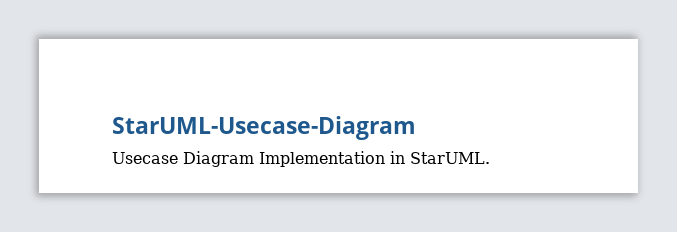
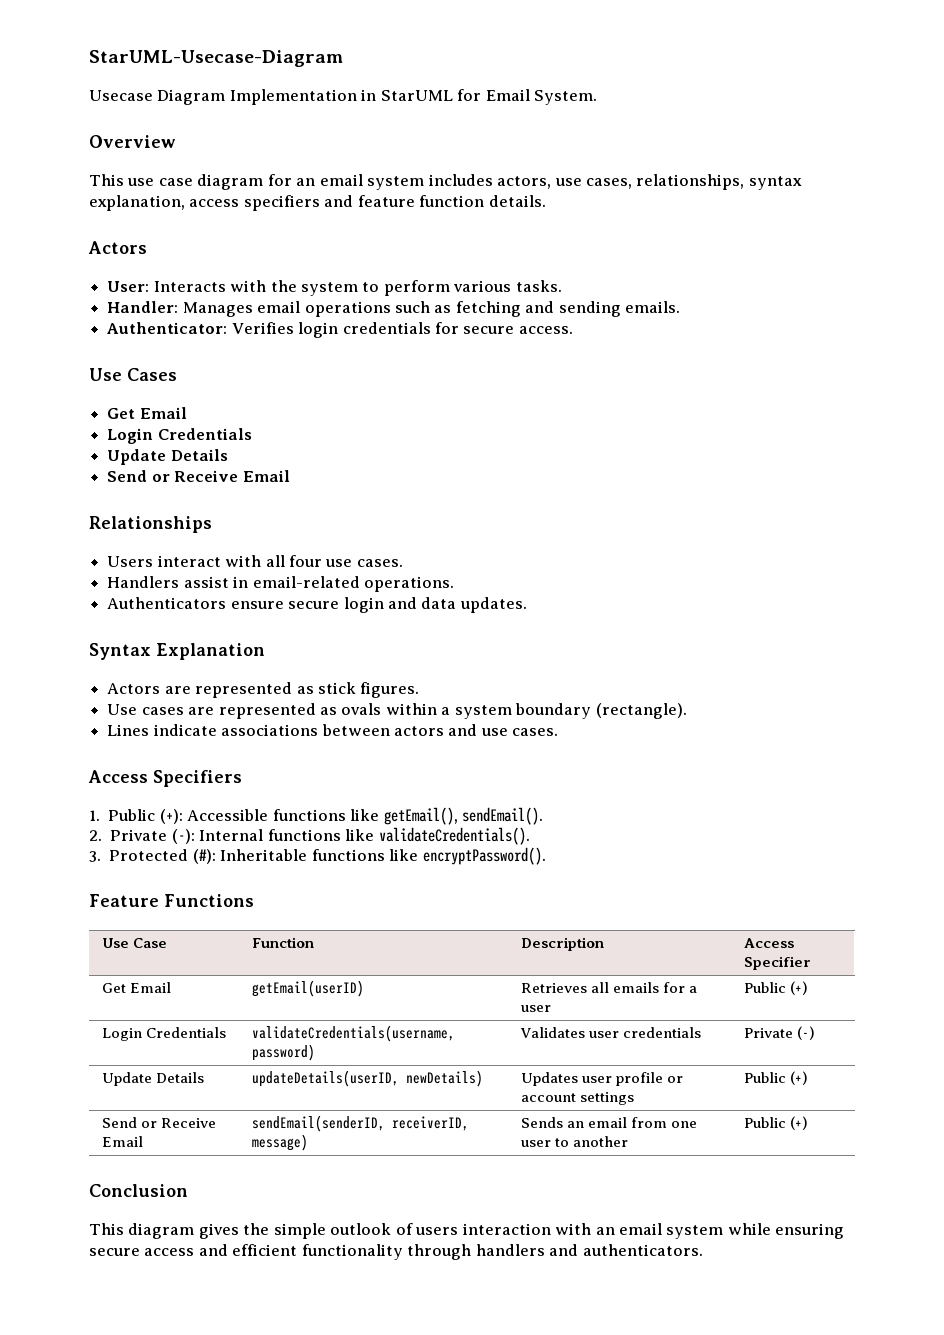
- Usecase Diagram Implementation in StarUML.
+ Usecase Diagram Implementation in StarUML for Email System.
+ Overview
+ This use case diagram for an email system includes actors, use cases, relationships, syntax explanation, access specifiers and feature function details.
+ Actors
+ User: Interacts with the system to perform various tasks.
+ Handler: Manages email operations such as fetching and sending emails.
+ Authenticator: Verifies login credentials for secure access.
+ Use Cases
+ Get Email
+ Login Credentials
+ Update Details
+ Send or Receive Email
+ Relationships
+ Users interact with all four use cases.
+ Handlers assist in email-related operations.
+ Authenticators ensure secure login and data updates.
+ Syntax Explanation
+ Actors are represented as stick figures.
+ Use cases are represented as ovals within a system boundary (rectangle).
+ Lines indicate associations between actors and use cases.
+ Access Specifiers
+ 1. Public (+): Accessible functions like getEmail(), sendEmail().
+ 2. Private (-): Internal functions like validateCredentials().
+ 3. Protected (#): Inheritable functions like encryptPassword().
+ Feature Functions
+ Use Case | Function | Description | Access Specifier
+ Get Email | getEmail(userID) | Retrieves all emails for a user | Public (+)
+ Login Credentials | validateCredentials(username, password) | Validates user credentials | Private (-)
+ Update Details | updateDetails(userID, newDetails) | Updates user profile or account settings | Public (+)
+ Send or Receive Email | sendEmail(senderID, receiverID, message) | Sends an email from one user to another | Public (+)
+ Conclusion
+ This diagram gives the simple outlook of users interaction with an email system while ensuring secure access and efficient functionality through handlers and authenticators.

